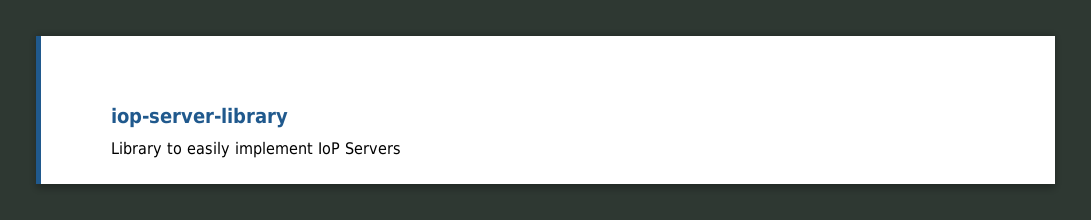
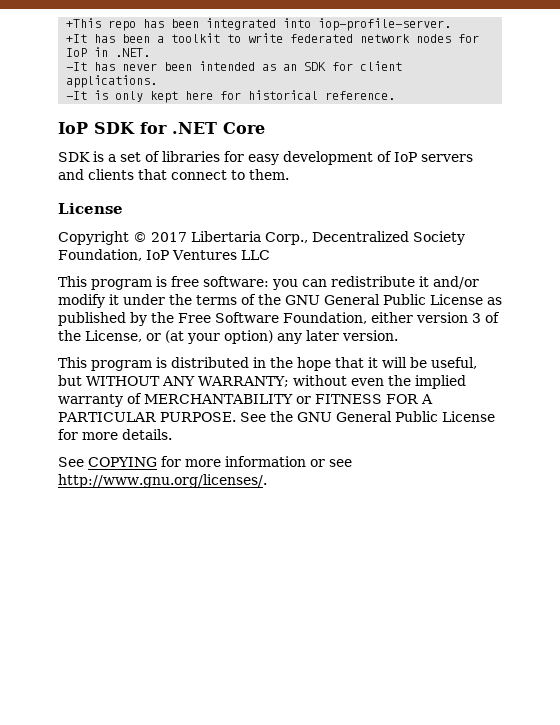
- iop-server-library
- Library to easily implement IoP Servers
+ +This repo has been integrated into iop-profile-server.
+ +It has been a toolkit to write federated network nodes for IoP in .NET.
+ -It has never been intended as an SDK for client applications.
+ -It is only kept here for historical reference.
+ IoP SDK for .NET Core
+ SDK is a set of libraries for easy development of IoP servers and clients that connect to them.
+ License
+ Copyright © 2017 Libertaria Corp., Decentralized Society Foundation, IoP Ventures LLC
+ This program is free software: you can redistribute it and/or modify it under the terms of the GNU General Public License as published by the Free Software Foundation, either version 3 of the License, or (at your option) any later version.
+ This program is distributed in the hope that it will be useful, but WITHOUT ANY WARRANTY; without even the implied warranty of MERCHANTABILITY or FITNESS FOR A PARTICULAR PURPOSE. See the GNU General Public License for more details.
+ See COPYING for more information or see http://www.gnu.org/licenses/.

